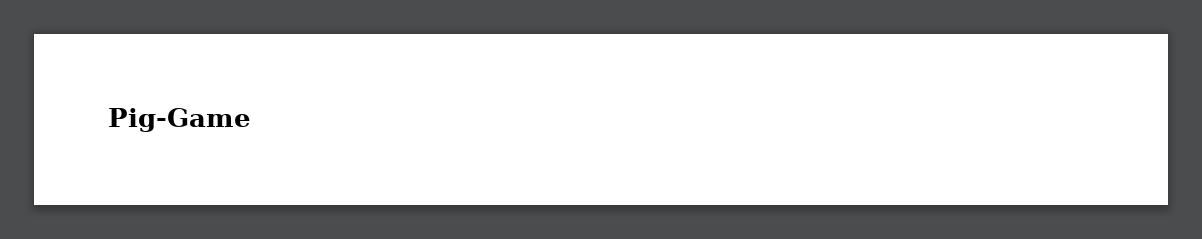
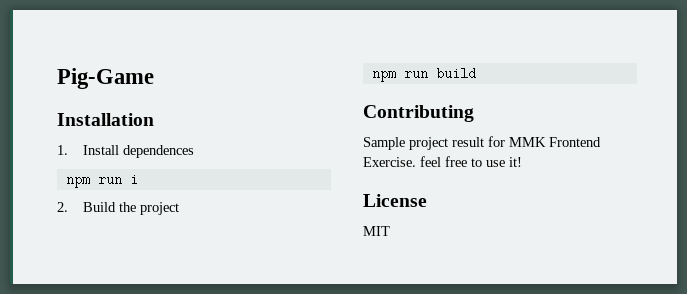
+ Installation
+ 1. Install dependences
+ npm run i
+ 2. Build the project
+ npm run build
+ Contributing
+ Sample project result for MMK Frontend Exercise. feel free to use it!
+ License
+ MIT

